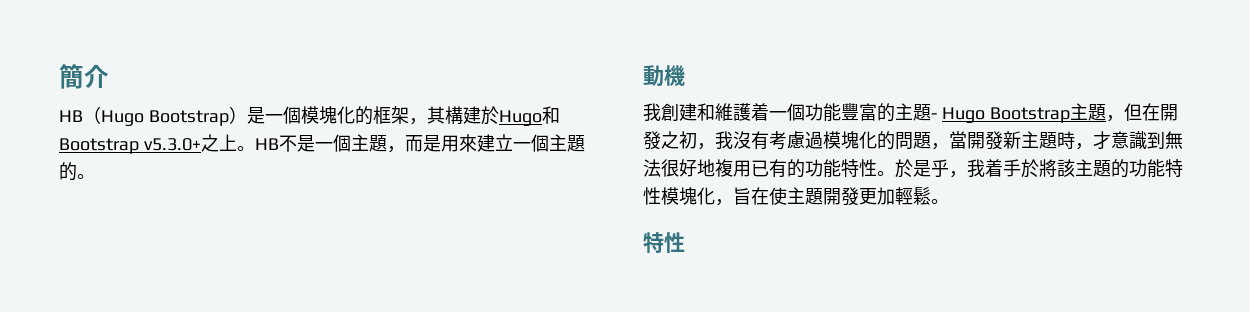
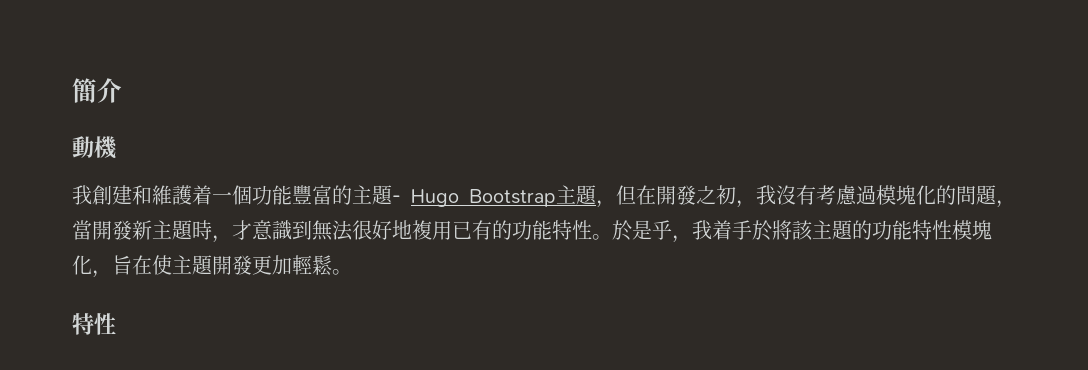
- HB（Hugo Bootstrap）是一個模塊化的框架，其構建於Hugo和Bootstrap v5.3.0+之上。HB不是一個主題，而是用來建立一個主題的。

